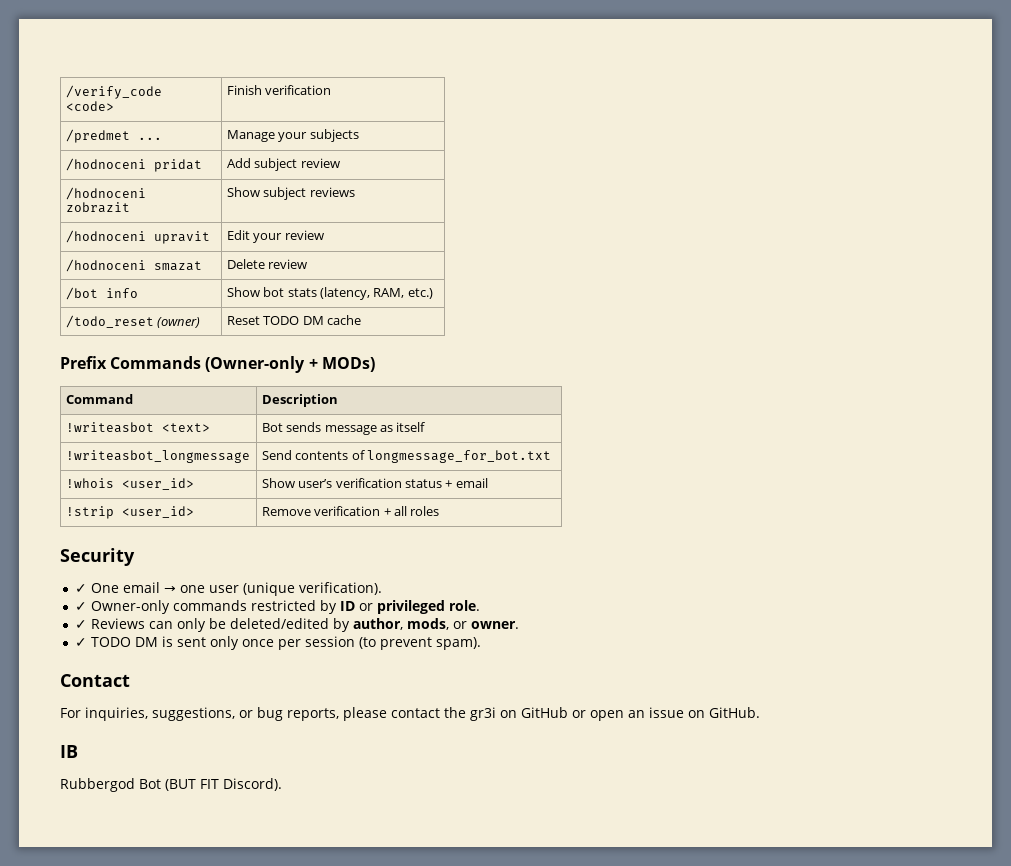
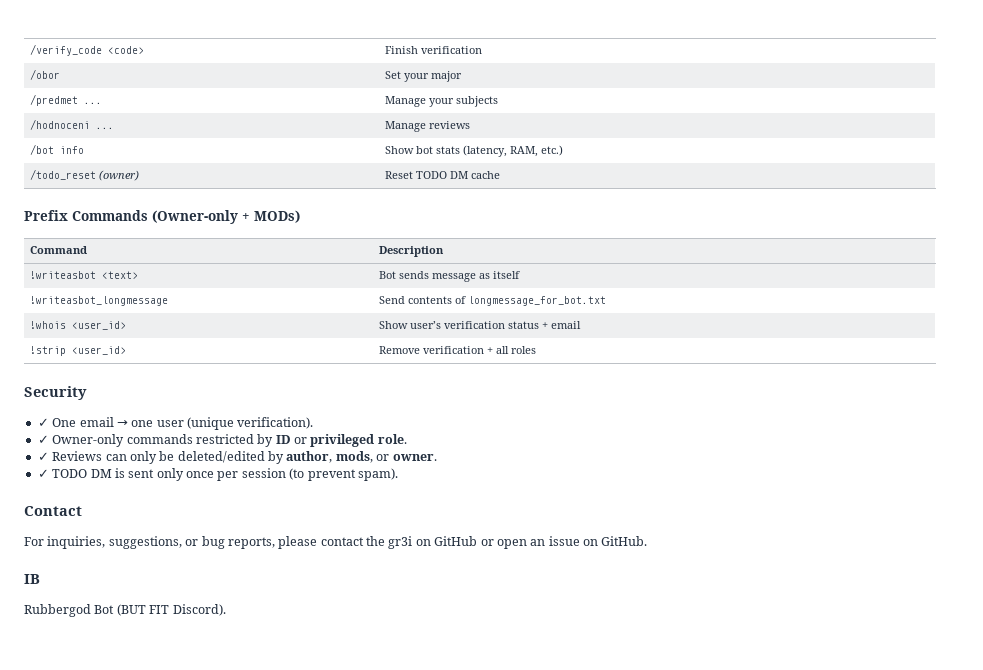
+ /obor | Set your major
- /hodnoceni pridat | Add subject review
- /hodnoceni zobrazit | Show subject reviews
- /hodnoceni upravit | Edit your review
- /hodnoceni smazat | Delete review
+ /hodnoceni ... | Manage reviews

